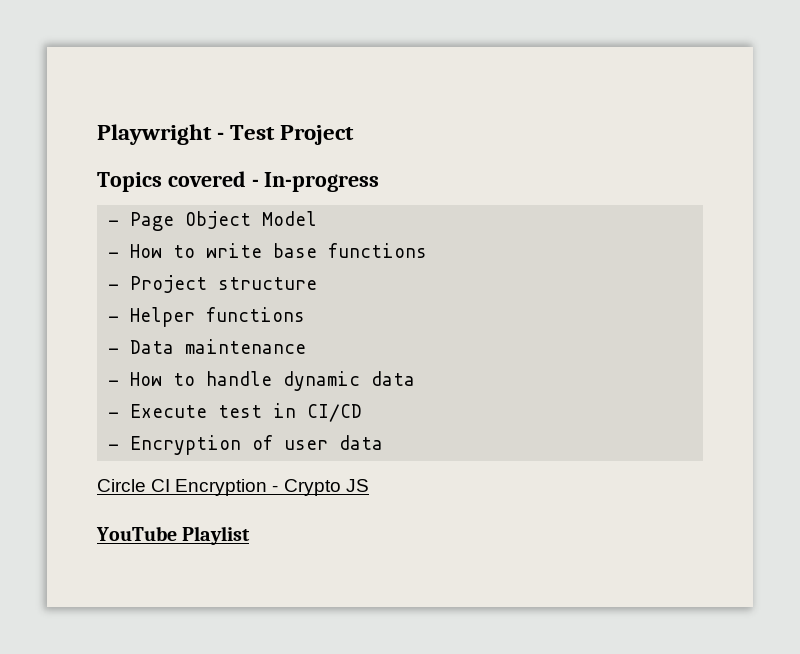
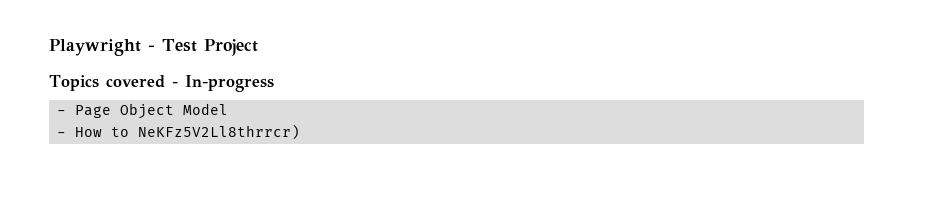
- - How to write base functions
- - Project structure
- - Helper functions
- - Data maintenance
- - How to handle dynamic data
- - Execute test in CI/CD
- - Encryption of user data
- Circle CI Encryption - Crypto JS
- YouTube Playlist
+ - How to NeKFz5V2Ll8thrrcr)

